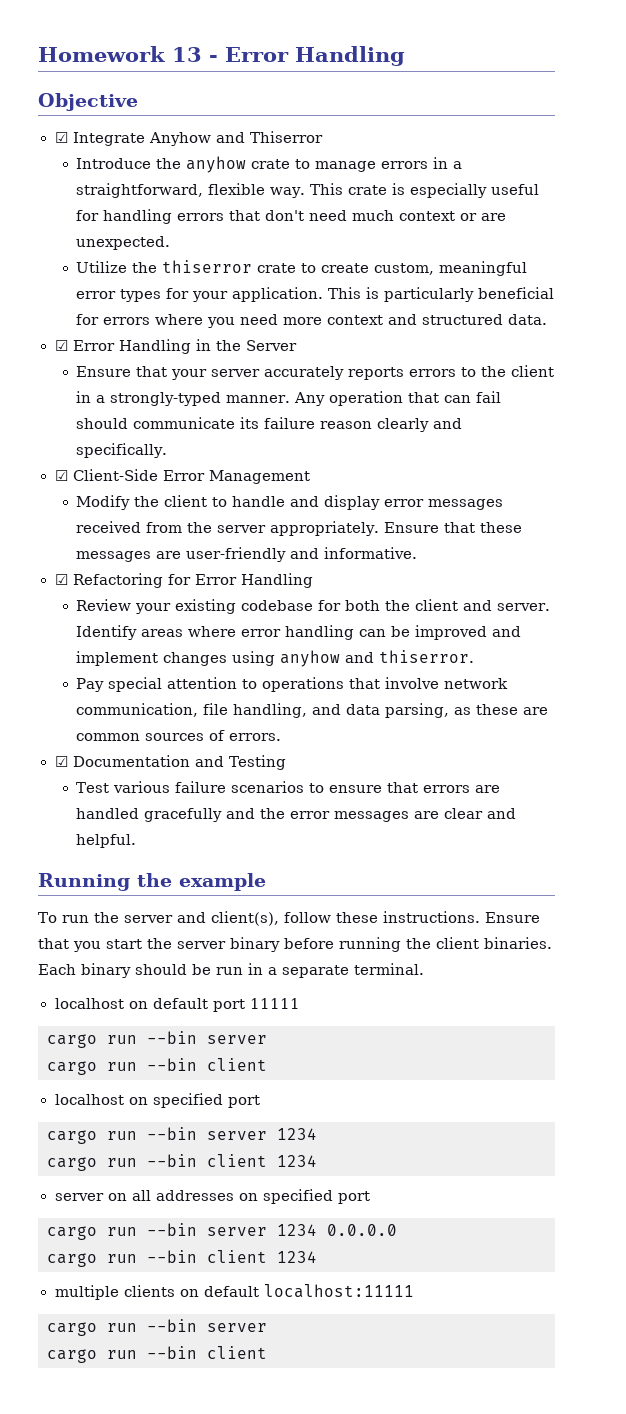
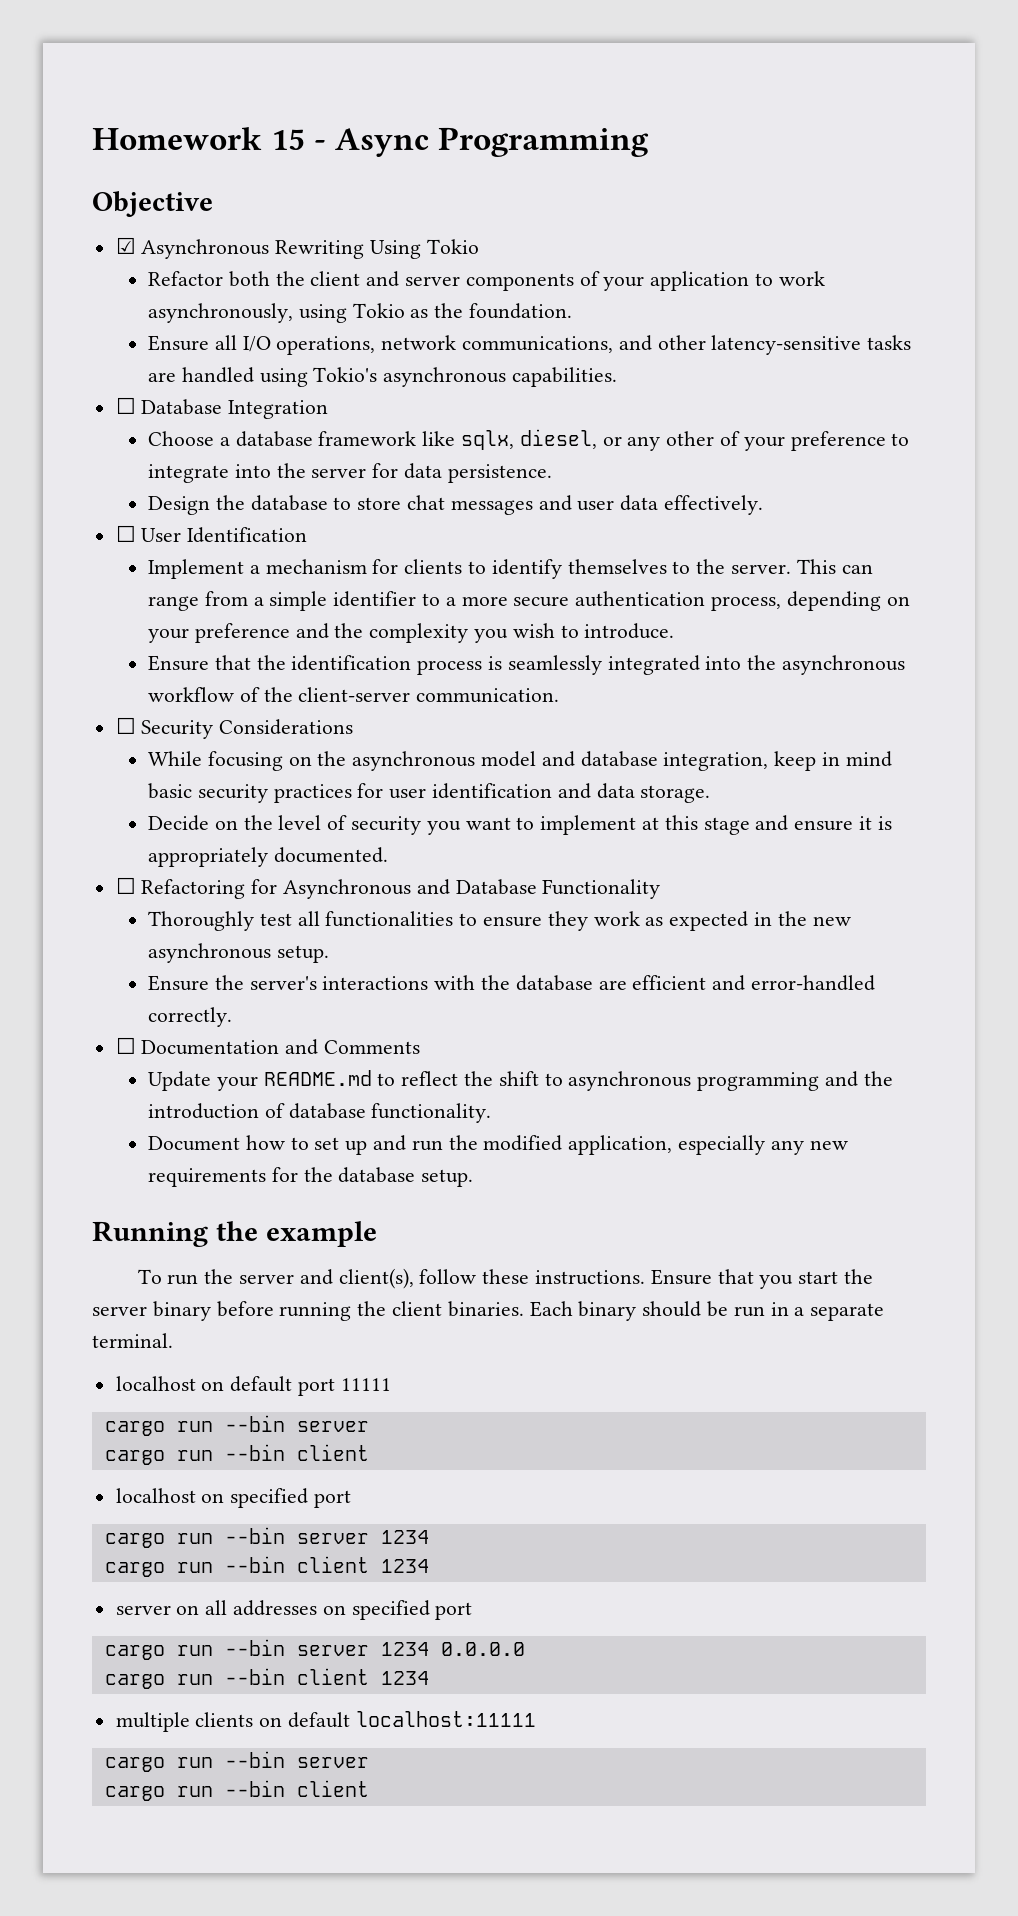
- Homework 13 - Error Handling
+ Homework 15 - Async Programming
  Objective
- ☑ Integrate Anyhow and Thiserror
- Introduce the anyhow crate to manage errors in a straightforward, flexible way. This crate is especially useful for handling errors that don't need much context or are unexpected.
- Utilize the thiserror crate to create custom, meaningful error types for your application. This is particularly beneficial for errors where you need more context and structured data.
- ☑ Error Handling in the Server
- Ensure that your server accurately reports errors to the client in a strongly-typed manner. Any operation that can fail should communicate its failure reason clearly and specifically.
- ☑ Client-Side Error Management
- Modify the client to handle and display error messages received from the server appropriately. Ensure that these messages are user-friendly and informative.
- ☑ Refactoring for Error Handling
- Review your existing codebase for both the client and server. Identify areas where error handling can be improved and implement changes using anyhow and thiserror.
- Pay special attention to operations that involve network communication, file handling, and data parsing, as these are common sources of errors.
- ☑ Documentation and Testing
- Test various failure scenarios to ensure that errors are handled gracefully and the error messages are clear and helpful.
+ ☑ Asynchronous Rewriting Using Tokio
+ Refactor both the client and server components of your application to work asynchronously, using Tokio as the foundation.
+ Ensure all I/O operations, network communications, and other latency-sensitive tasks are handled using Tokio's asynchronous capabilities.
+ ☐ Database Integration
+ Choose a database framework like sqlx, diesel, or any other of your preference to integrate into the server for data persistence.
+ Design the database to store chat messages and user data effectively.
+ ☐ User Identification
+ Implement a mechanism for clients to identify themselves to the server. This can range from a simple identifier to a more secure authentication process, depending on your preference and the complexity you wish to introduce.
+ Ensure that the identification process is seamlessly integrated into the asynchronous workflow of the client-server communication.
+ ☐ Security Considerations
+ While focusing on the asynchronous model and database integration, keep in mind basic security practices for user identification and data storage.
+ Decide on the level of security you want to implement at this stage and ensure it is appropriately documented.
+ ☐ Refactoring for Asynchronous and Database Functionality
+ Thoroughly test all functionalities to ensure they work as expected in the new asynchronous setup.
+ Ensure the server's interactions with the database are efficient and error-handled correctly.
+ ☐ Documentation and Comments
+ Update your README.md to reflect the shift to asynchronous programming and the introduction of database functionality.
+ Document how to set up and run the modified application, especially any new requirements for the database setup.

